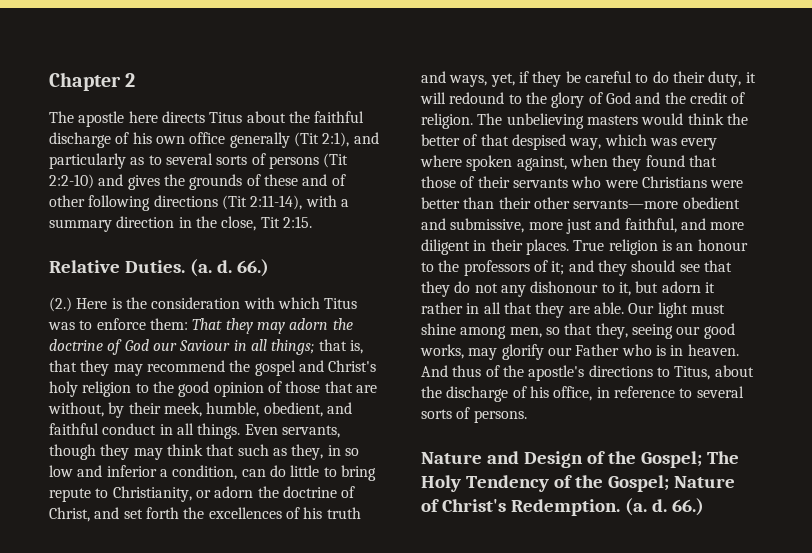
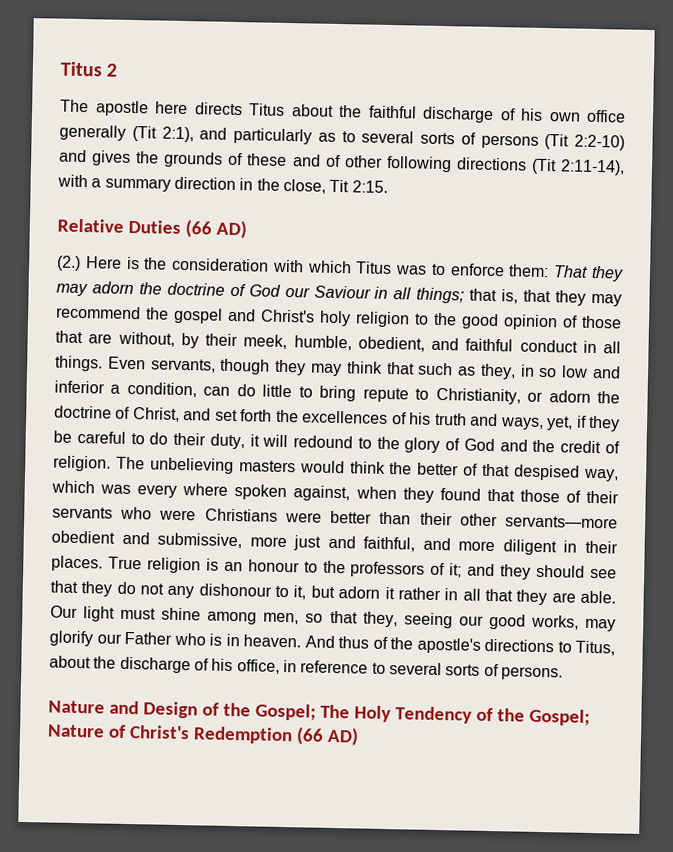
- Chapter 2
+ Titus 2
- Relative Duties. (a. d. 66.)
+ Relative Duties (66 AD)
- Nature and Design of the Gospel; The Holy Tendency of the Gospel; Nature of Christ's Redemption. (a. d. 66.)
+ Nature and Design of the Gospel; The Holy Tendency of the Gospel; Nature of Christ's Redemption (66 AD)

